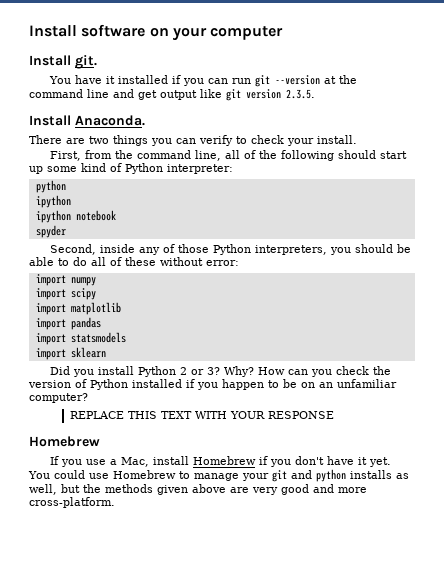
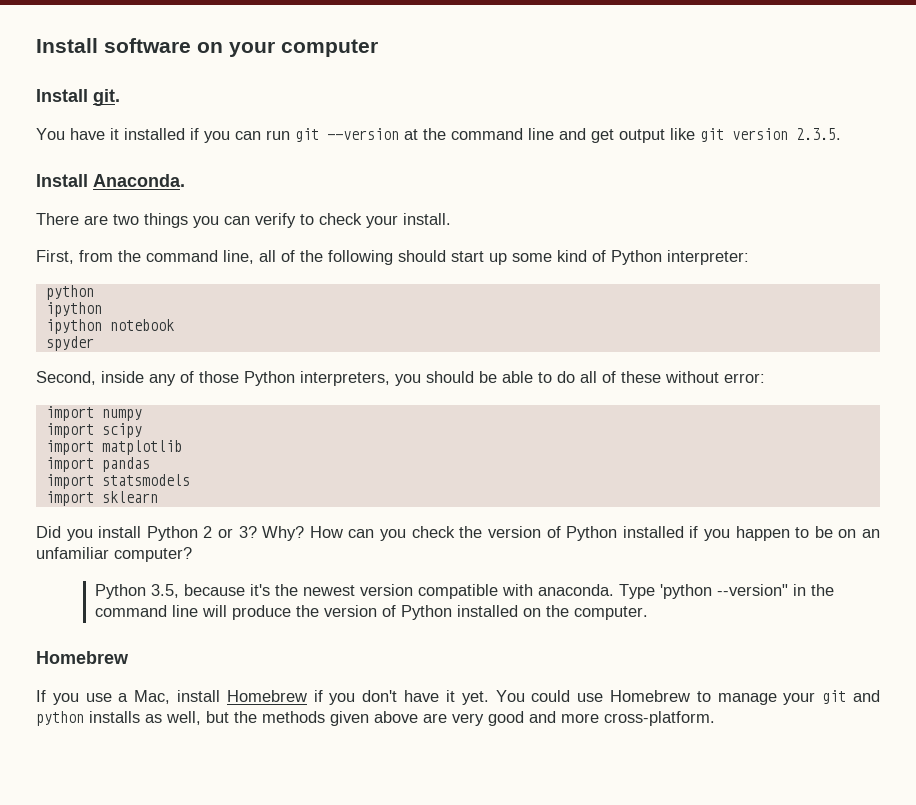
- REPLACE THIS TEXT WITH YOUR RESPONSE
+ Python 3.5, because it's the newest version compatible with anaconda. Type 'python --version" in the command line will produce the version of Python installed on the computer.

